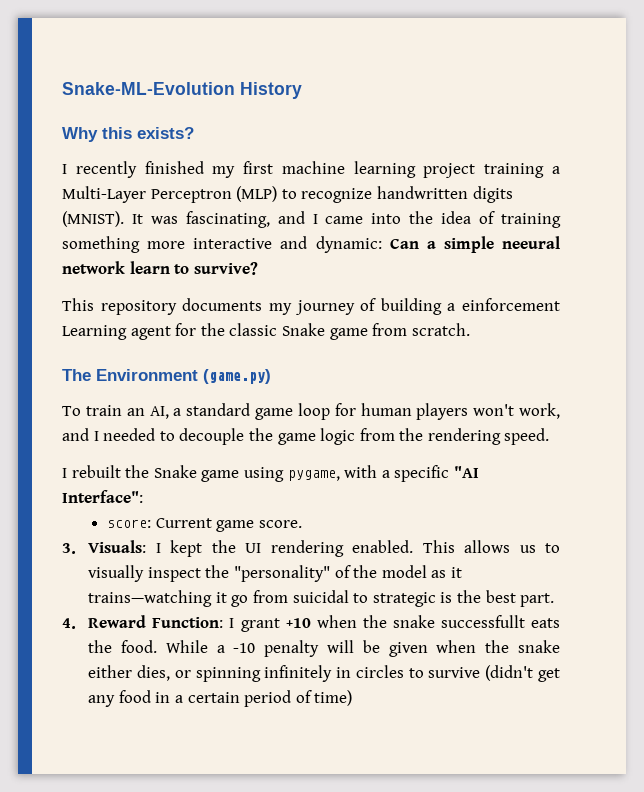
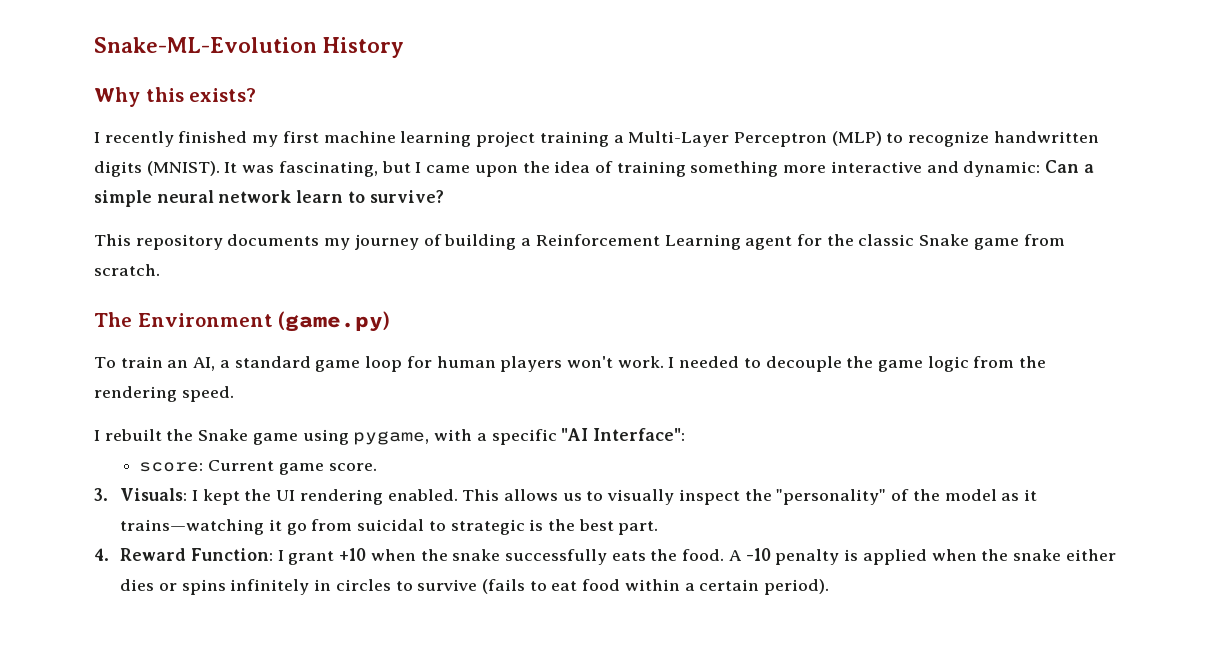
- It was fascinating, and I came into the idea of training something more interactive and dynamic: Can a simple neeural network learn to survive?
+ It was fascinating, but I came upon the idea of training something more interactive and dynamic: Can a simple neural network learn to survive?
- This repository documents my journey of building a einforcement Learning agent for the classic Snake game from scratch.
+ This repository documents my journey of building a Reinforcement Learning agent for the classic Snake game from scratch.
- To train an AI, a standard game loop for human players won't work, and I needed to decouple the game logic from the rendering speed.
+ To train an AI, a standard game loop for human players won't work. I needed to decouple the game logic from the rendering speed.
- 4. Reward Function: I grant +10 when the snake successfullt eats the food.
+ 4. Reward Function: I grant +10 when the snake successfully eats the food.
- While a -10 penalty will be given when the snake either dies, or spinning infinitely in circles to survive (didn't get any food in a certain period of time)
+ A -10 penalty is applied when the snake either dies or spins infinitely in circles to survive (fails to eat food within a certain period).

